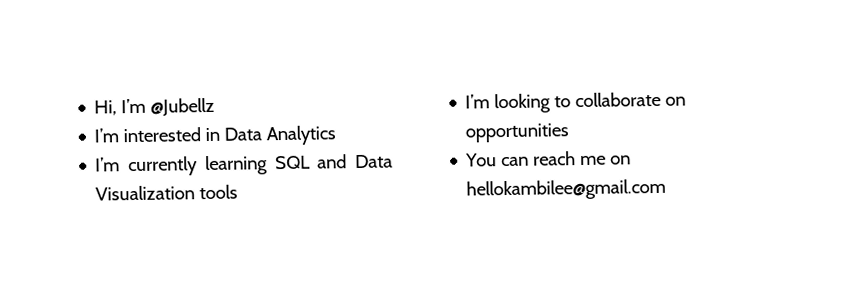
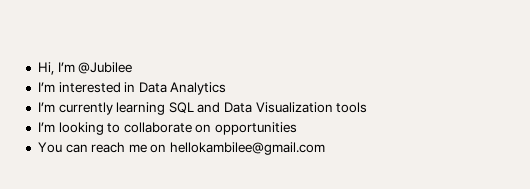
- Hi, I’m @Jubellz
+ Hi, I’m @Jubilee

